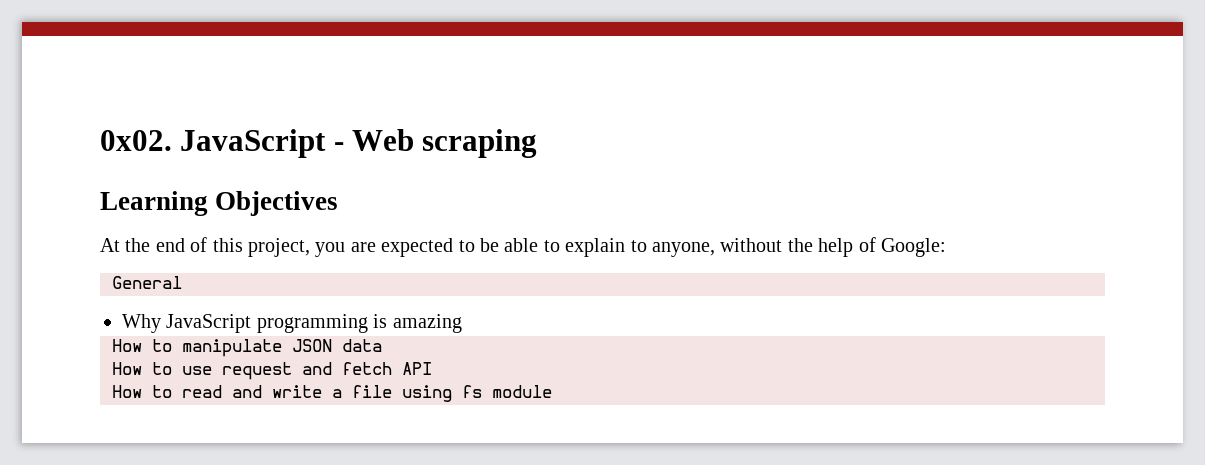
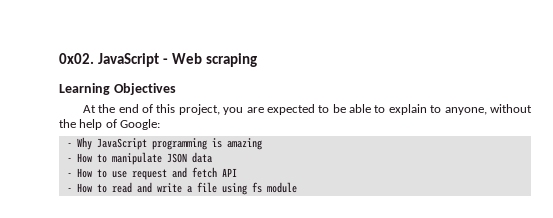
- General
- Why JavaScript programming is amazing
+ - Why JavaScript programming is amazing
- How to manipulate JSON data
+ - How to manipulate JSON data
- How to use request and fetch API
+ - How to use request and fetch API
- How to read and write a file using fs module
+ - How to read and write a file using fs module

